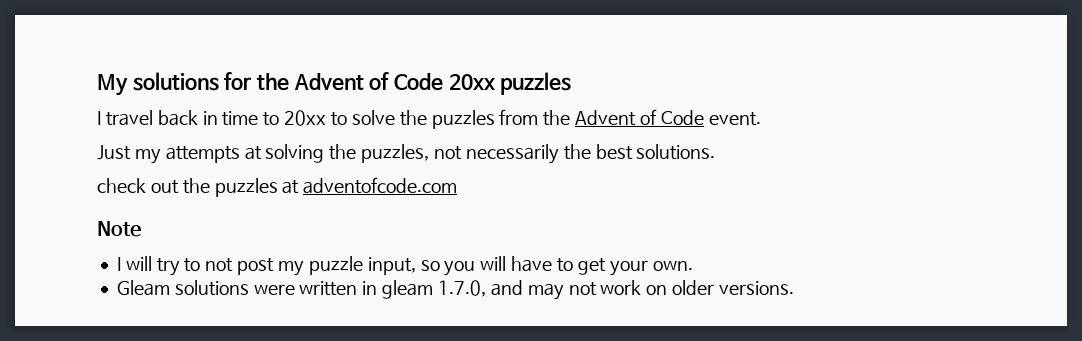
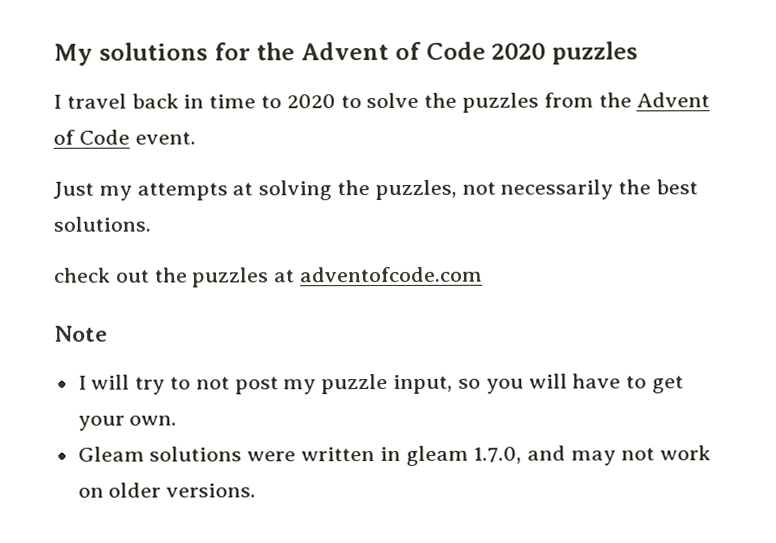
- My solutions for the Advent of Code 20xx puzzles
+ My solutions for the Advent of Code 2020 puzzles
- I travel back in time to 20xx to solve the puzzles from the Advent of Code event.
+ I travel back in time to 2020 to solve the puzzles from the Advent of Code event.

